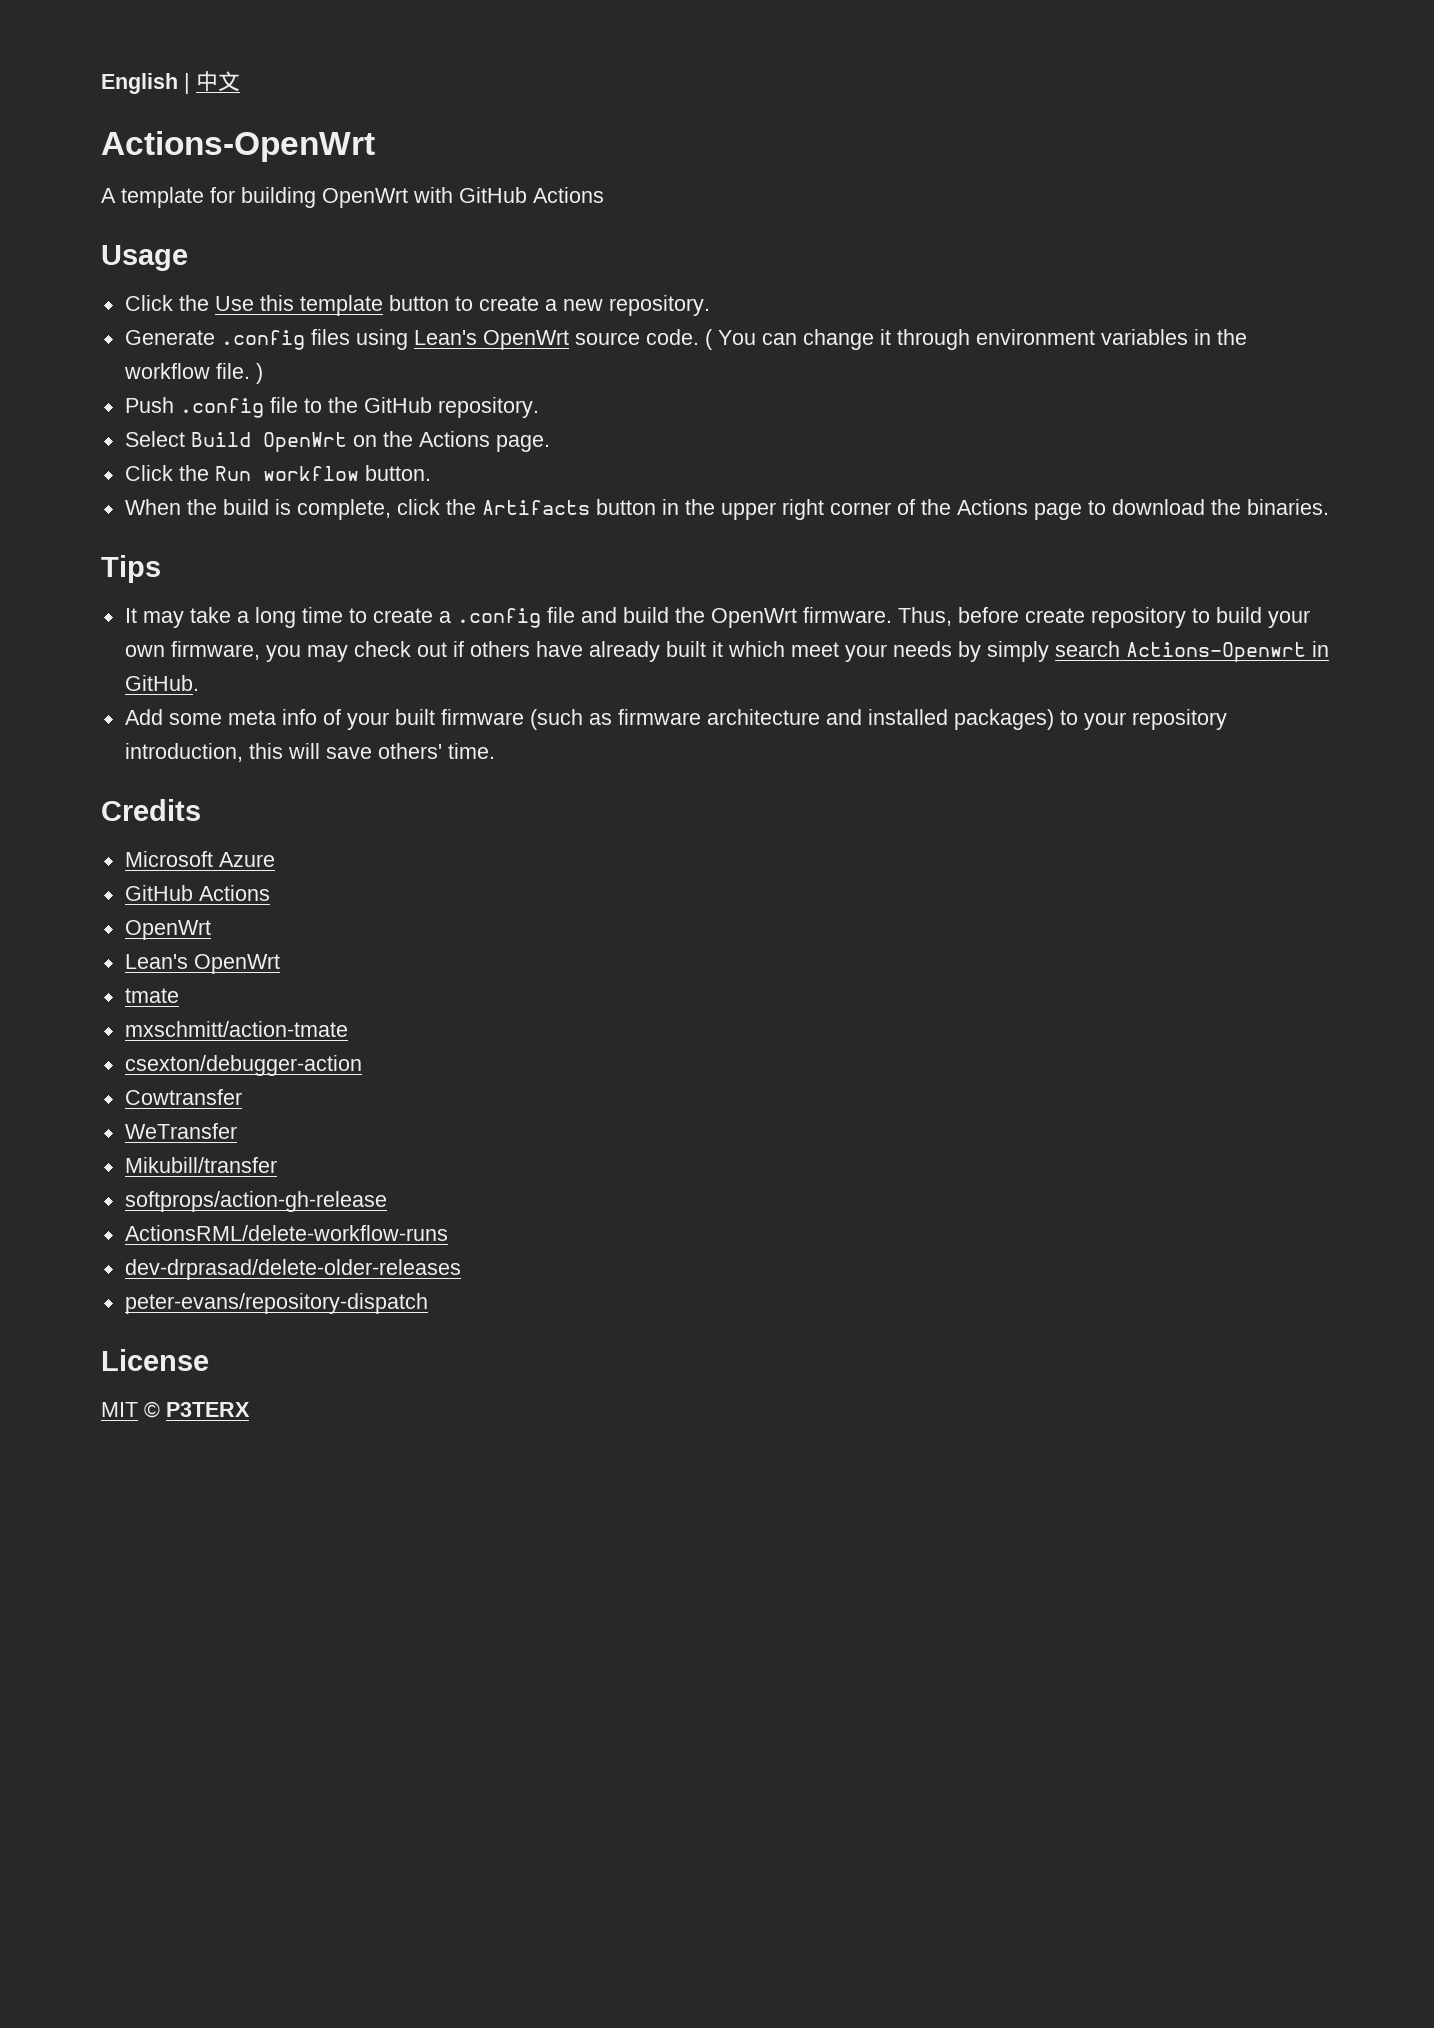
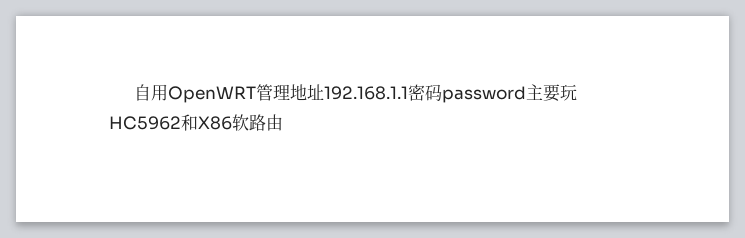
- English | 中文
- Actions-OpenWrt
- A template for building OpenWrt with GitHub Actions
- Usage
- Click the Use this template button to create a new repository.
- Generate .config files using Lean's OpenWrt source code. ( You can change it through environment variables in the workflow file. )
- Push .config file to the GitHub repository.
- Select Build OpenWrt on the Actions page.
- Click the Run workflow button.
- When the build is complete, click the Artifacts button in the upper right corner of the Actions page to download the binaries.
- Tips
- It may take a long time to create a .config file and build the OpenWrt firmware. Thus, before create repository to build your own firmware, you may check out if others have already built it which meet your needs by simply search Actions-Openwrt in GitHub.
- Add some meta info of your built firmware (such as firmware architecture and installed packages) to your repository introduction, this will save others' time.
- Credits
- Microsoft Azure
- GitHub Actions
- OpenWrt
- Lean's OpenWrt
- tmate
- mxschmitt/action-tmate
- csexton/debugger-action
- Cowtransfer
- WeTransfer
- Mikubill/transfer
- softprops/action-gh-release
- ActionsRML/delete-workflow-runs
- dev-drprasad/delete-older-releases
- peter-evans/repository-dispatch
- License
- MIT © P3TERX
+ 自用OpenWRT管理地址192.168.1.1密码password主要玩HC5962和X86软路由

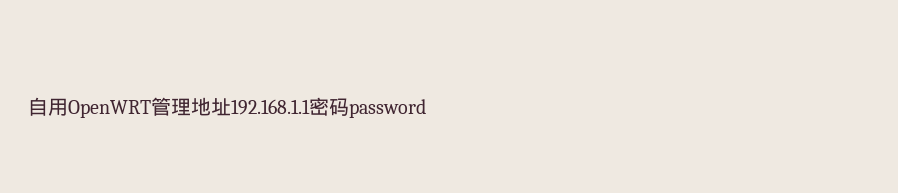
- 自用OpenWRT管理地址192.168.1.1密码password主要玩HC5962和X86软路由
+ 自用OpenWRT管理地址192.168.1.1密码password

